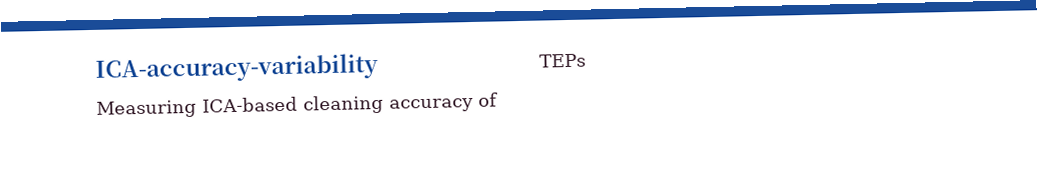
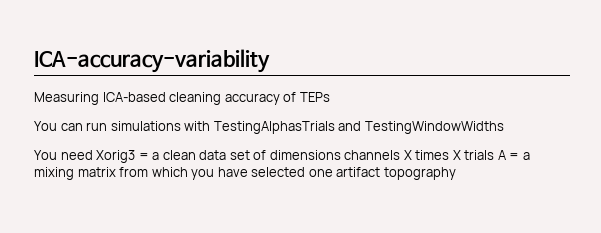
+ You can run simulations with TestingAlphasTrials and TestingWindowWidths
+ You need Xorig3 = a clean data set of dimensions channels X times X trials A = a mixing matrix from which you have selected one artifact topography

